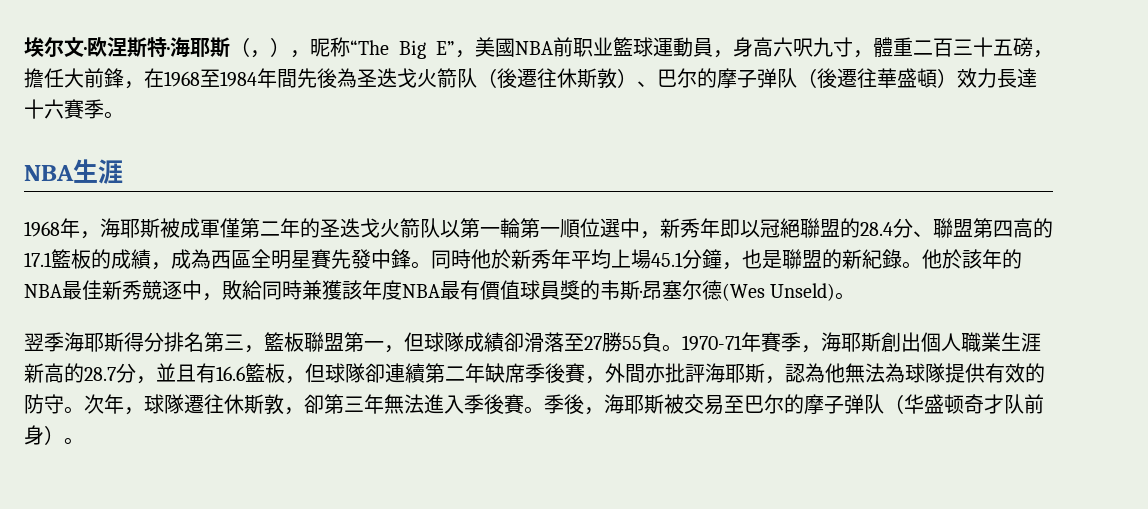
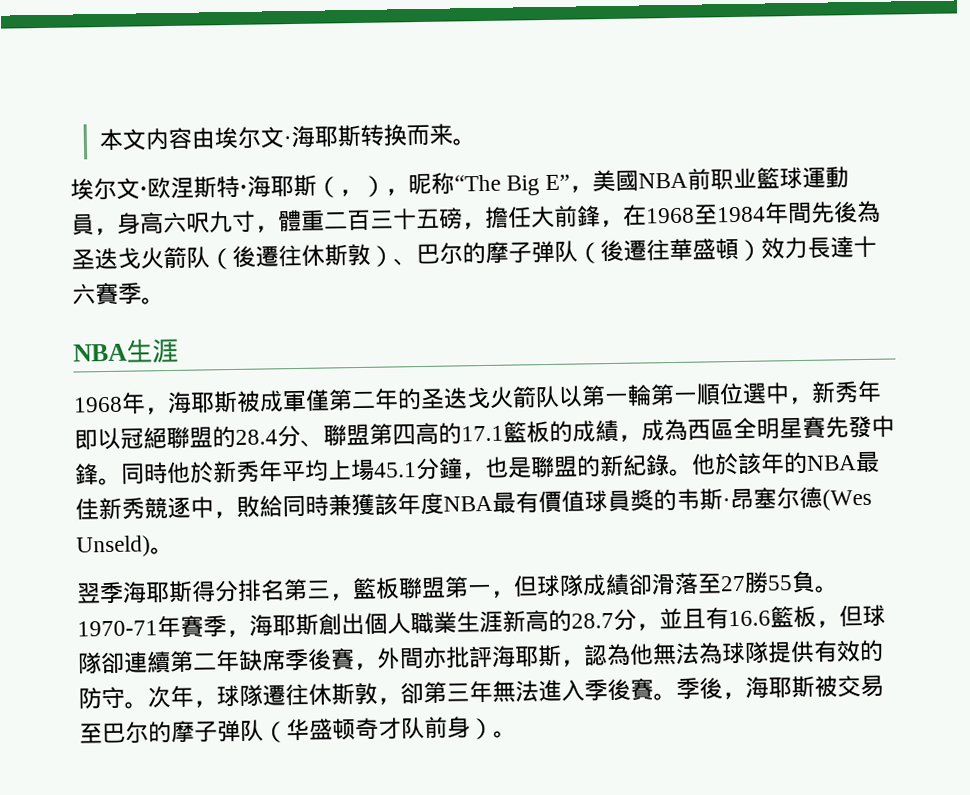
+ 本文内容由埃尔文·海耶斯转换而来。

